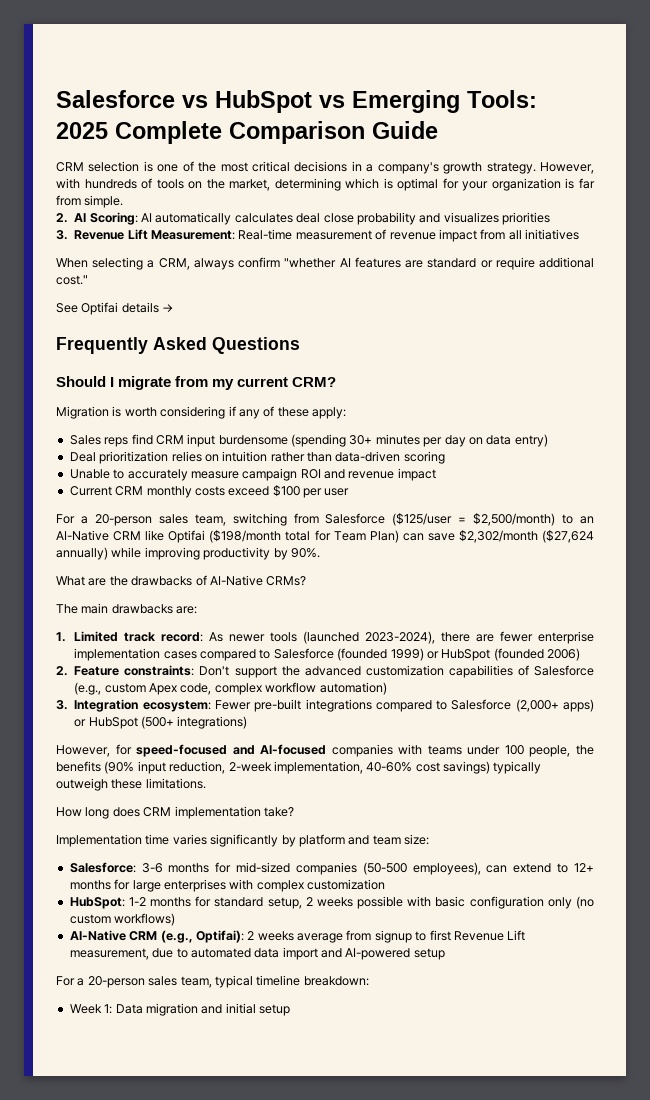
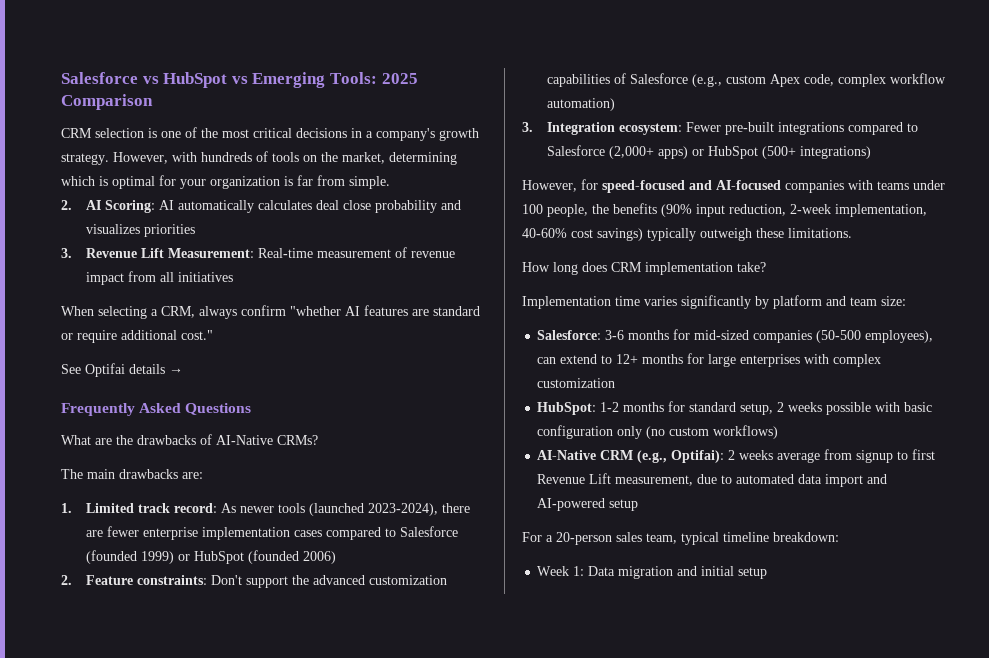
- Salesforce vs HubSpot vs Emerging Tools: 2025 Complete Comparison Guide
+ Salesforce vs HubSpot vs Emerging Tools: 2025 Comparison
- Should I migrate from my current CRM?
- Migration is worth considering if any of these apply:
- Sales reps find CRM input burdensome (spending 30+ minutes per day on data entry)
- Deal prioritization relies on intuition rather than data-driven scoring
- Unable to accurately measure campaign ROI and revenue impact
- Current CRM monthly costs exceed $100 per user
- For a 20-person sales team, switching from Salesforce ($125/user = $2,500/month) to an AI-Native CRM like Optifai ($198/month total for Team Plan) can save $2,302/month ($27,624 annually) while improving productivity by 90%.

